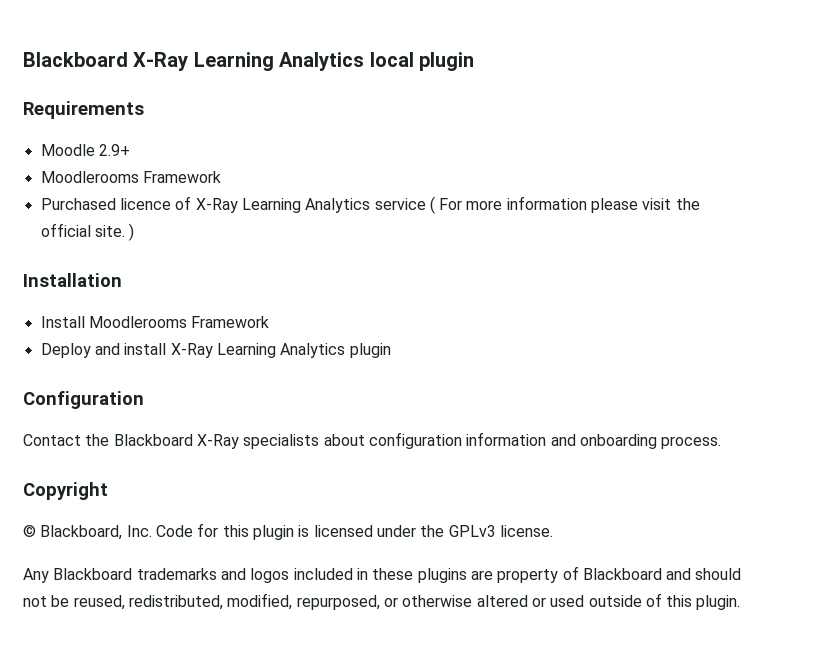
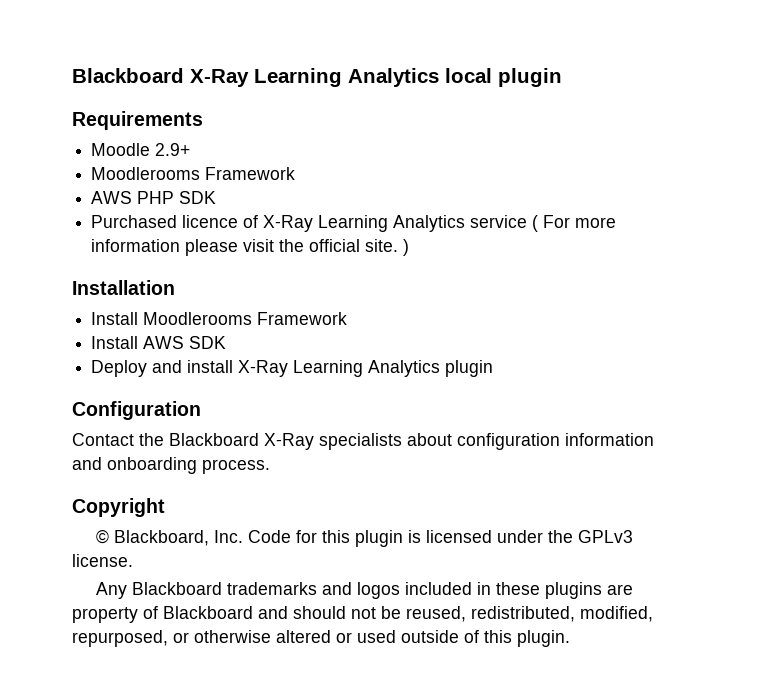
+ AWS PHP SDK
+ Install AWS SDK

